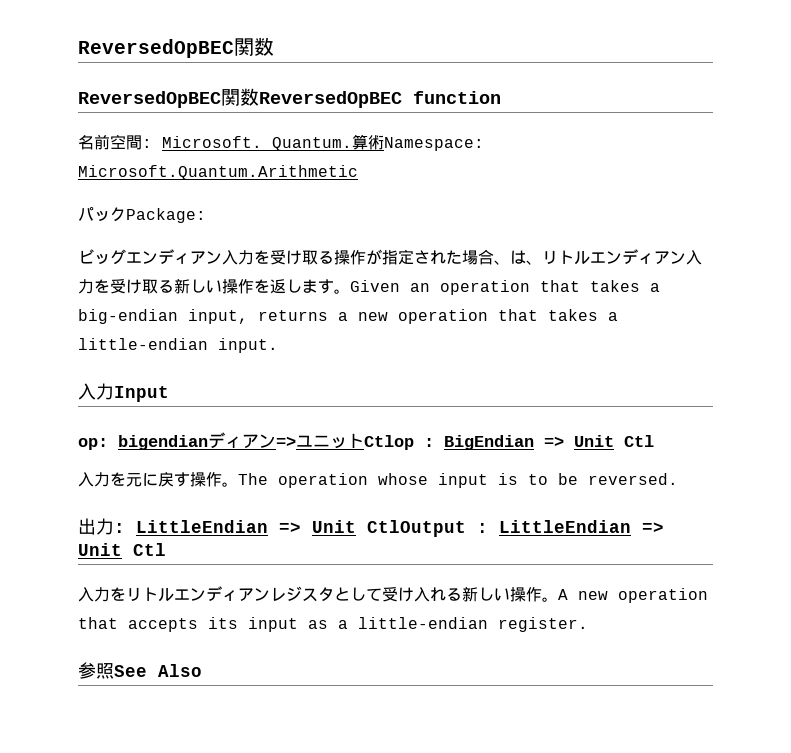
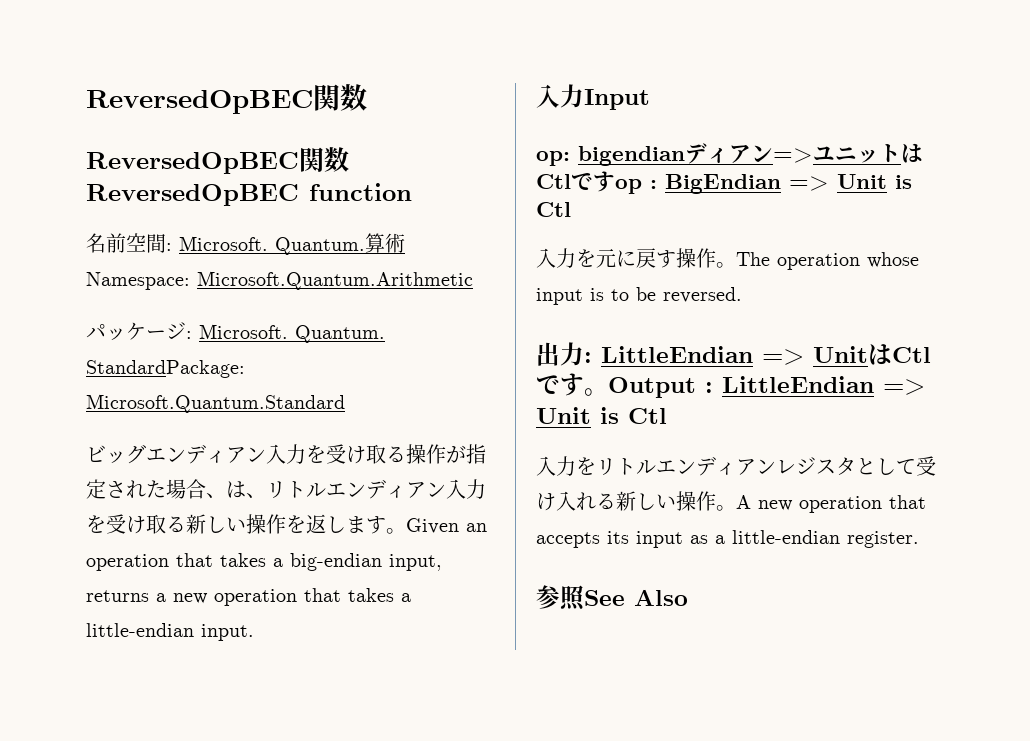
- パックPackage:
+ パッケージ: Microsoft. Quantum. StandardPackage: Microsoft.Quantum.Standard
- op: bigendianディアン=>ユニットCtlop : BigEndian => Unit Ctl
+ op: bigendianディアン=>ユニットはCtlですop : BigEndian => Unit is Ctl
- 出力: LittleEndian => Unit CtlOutput : LittleEndian => Unit Ctl
+ 出力: LittleEndian => UnitはCtlです。Output : LittleEndian => Unit is Ctl

